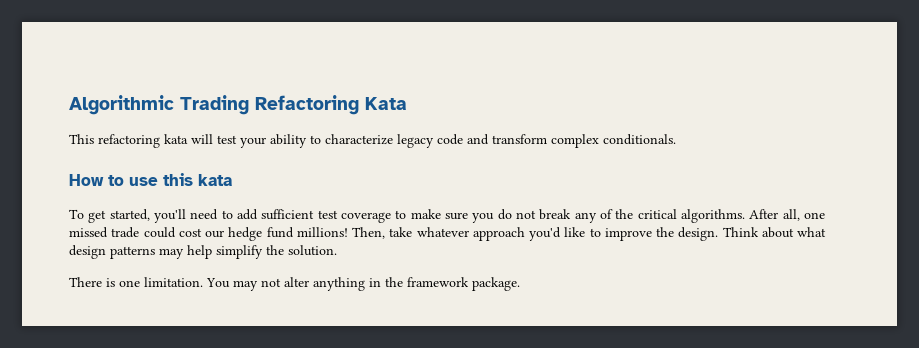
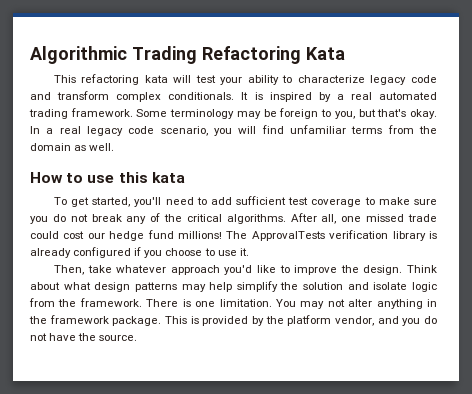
+ It is inspired by a real automated trading framework. Some terminology may be foreign to you, but that's okay. In a real legacy code scenario, you will find unfamiliar terms from the domain as well.
- After all, one missed trade could cost our hedge fund millions! Then, take whatever approach you'd like to improve the design.
+ After all, one missed trade could cost our hedge fund millions! The ApprovalTests verification library is already configured if you choose to use it.
+ Then, take whatever approach you'd like to improve the design.
- Think about what design patterns may help simplify the solution.
- There is one limitation.
+ Think about what design patterns may help simplify the solution and isolate logic from the framework. There is one limitation.
+ This is provided by the platform vendor, and you do not have the source.

